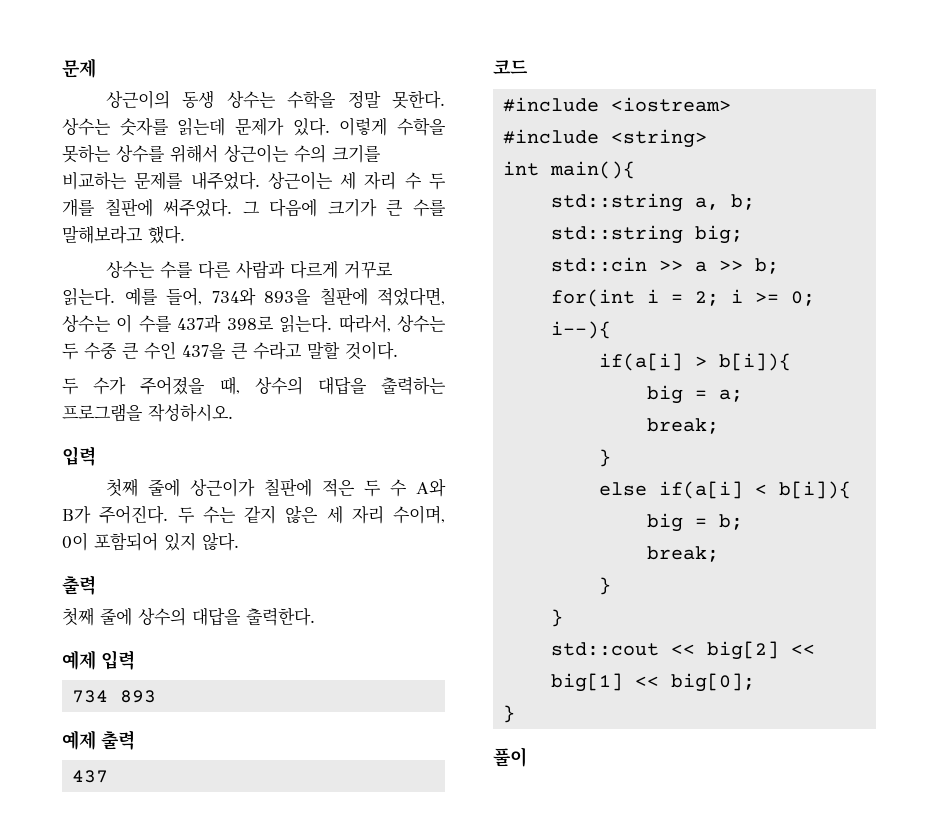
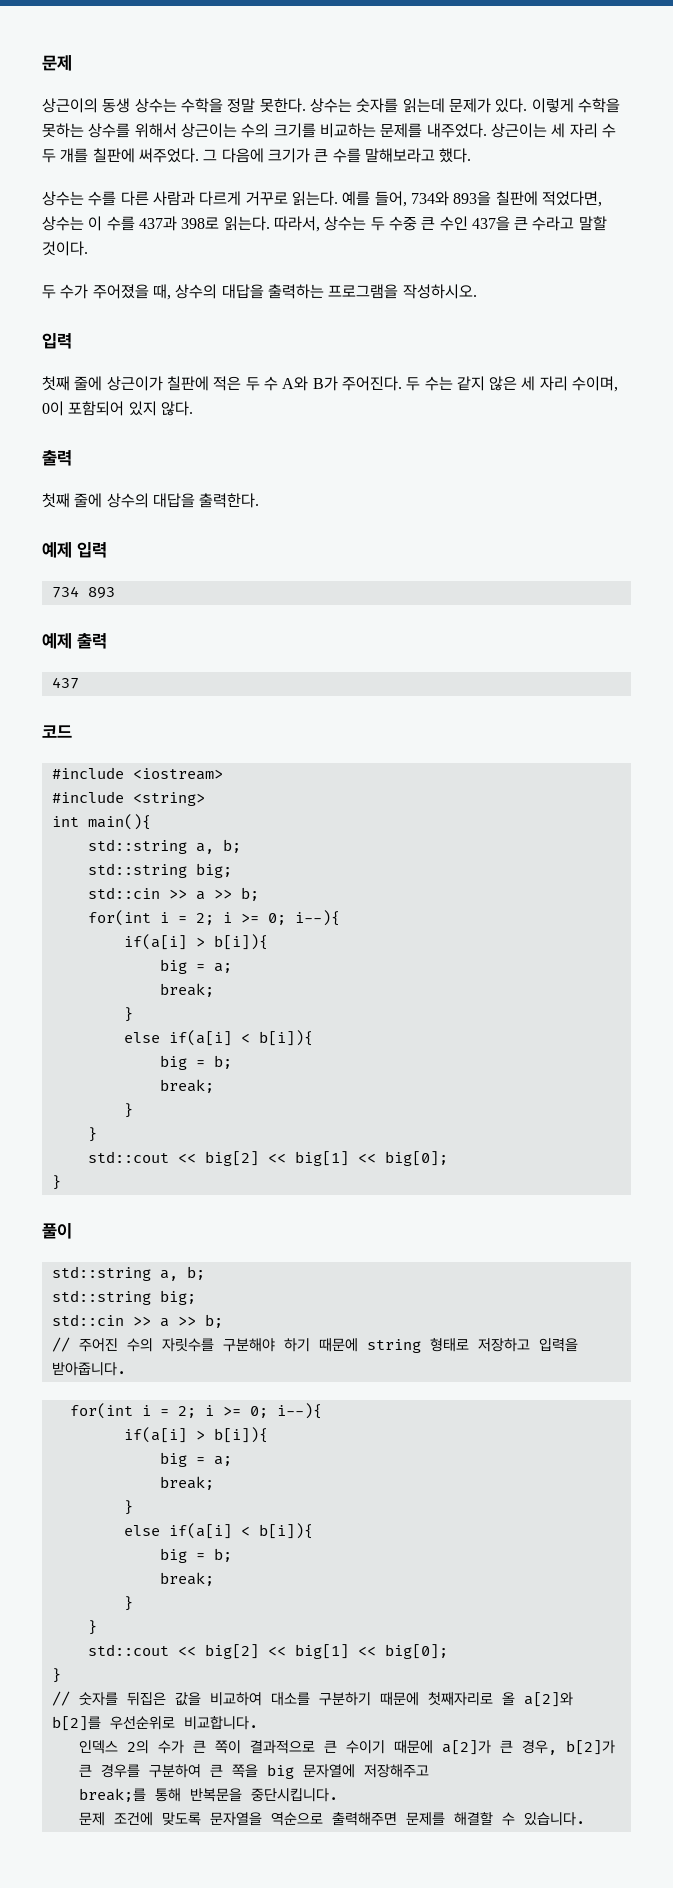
  풀이
+ std::string a, b;
+ std::string big;
+ std::cin >> a >> b;
+ // 주어진 수의 자릿수를 구분해야 하기 때문에 string 형태로 저장하고 입력을 받아줍니다.
+ for(int i = 2; i >= 0; i--){
+ if(a[i] > b[i]){
+ big = a;
+ break;
+ }
+ else if(a[i] < b[i]){
+ big = b;
+ break;
+ }
+ }
+ std::cout << big[2] << big[1] << big[0];
+ }
+ // 숫자를 뒤집은 값을 비교하여 대소를 구분하기 때문에 첫째자리로 올 a[2]와 b[2]를 우선순위로 비교합니다.
+ 인덱스 2의 수가 큰 쪽이 결과적으로 큰 수이기 때문에 a[2]가 큰 경우, b[2]가 큰 경우를 구분하여 큰 쪽을 big 문자열에 저장해주고
+ break;를 통해 반복문을 중단시킵니다.
+ 문제 조건에 맞도록 문자열을 역순으로 출력해주면 문제를 해결할 수 있습니다.

